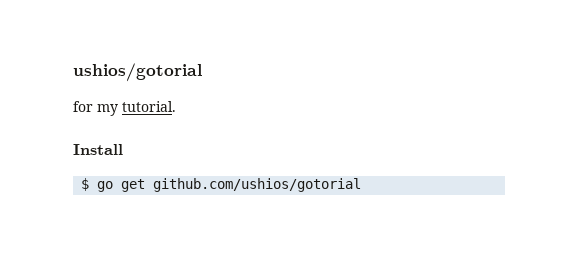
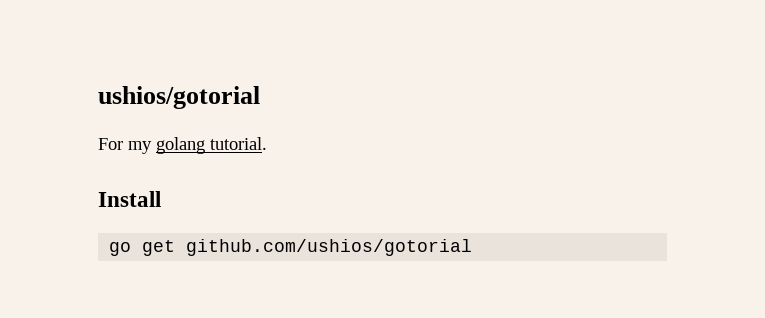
- for my tutorial.
+ For my golang tutorial.
- $ go get github.com/ushios/gotorial
+ go get github.com/ushios/gotorial

